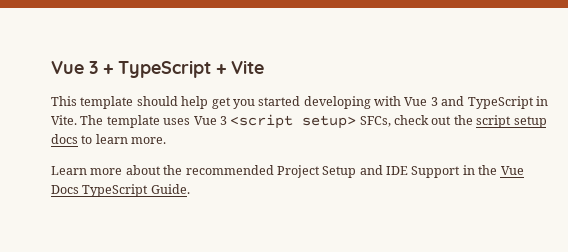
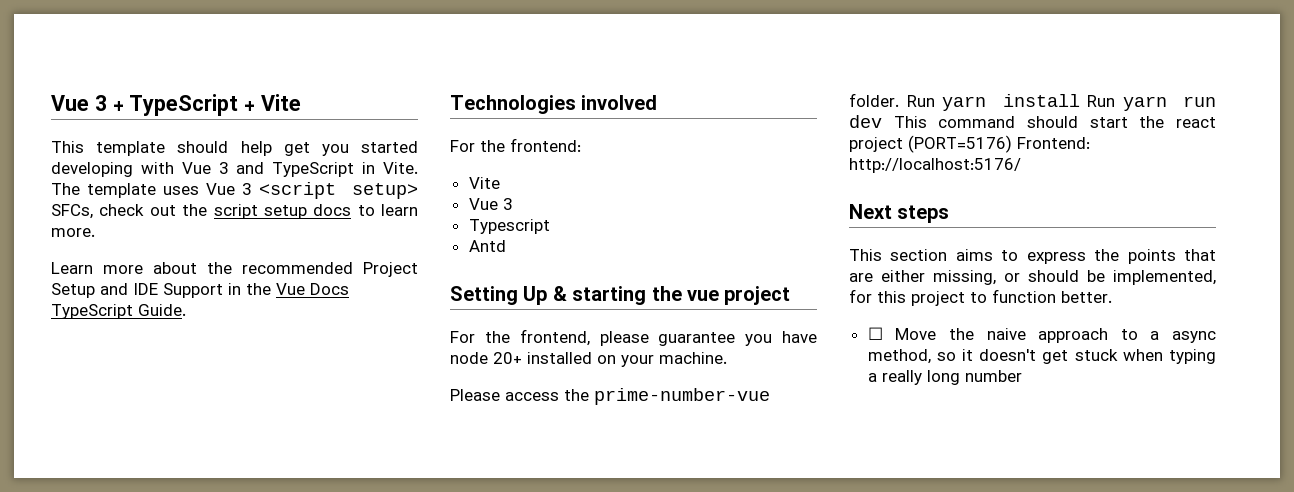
+ Technologies involved
+ For the frontend:
+ Vite
+ Vue 3
+ Typescript
+ Antd
+ Setting Up & starting the vue project
+ For the frontend, please guarantee you have node 20+ installed on your machine.
+ Please access the prime-number-vue folder. Run yarn install Run yarn run dev This command should start the react project (PORT=5176) Frontend: http://localhost:5176/
+ Next steps
+ This section aims to express the points that are either missing, or should be implemented, for this project to function better.
+ ☐ Move the naive approach to a async method, so it doesn't get stuck when typing a really long number

